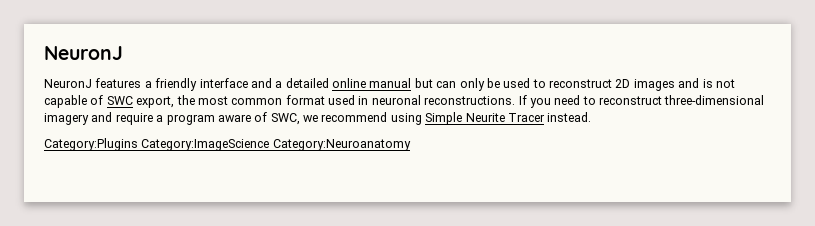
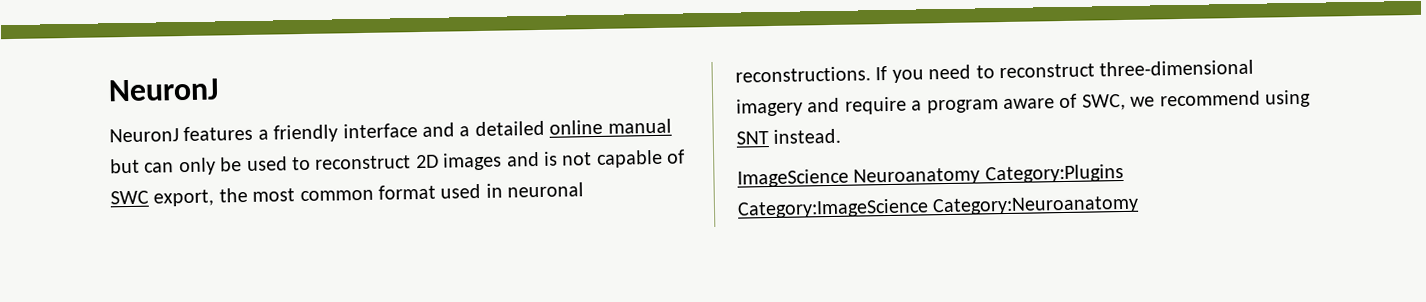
- If you need to reconstruct three-dimensional imagery and require a program aware of SWC, we recommend using Simple Neurite Tracer instead.
+ If you need to reconstruct three-dimensional imagery and require a program aware of SWC, we recommend using SNT instead.
- Category:Plugins Category:ImageScience Category:Neuroanatomy
+ ImageScience Neuroanatomy Category:Plugins Category:ImageScience Category:Neuroanatomy

